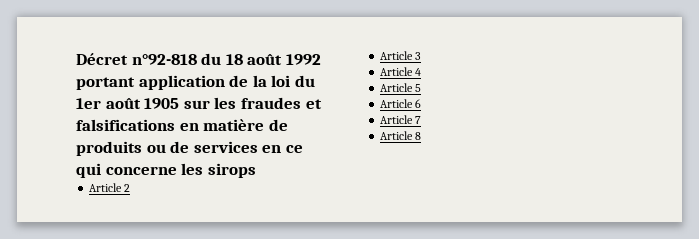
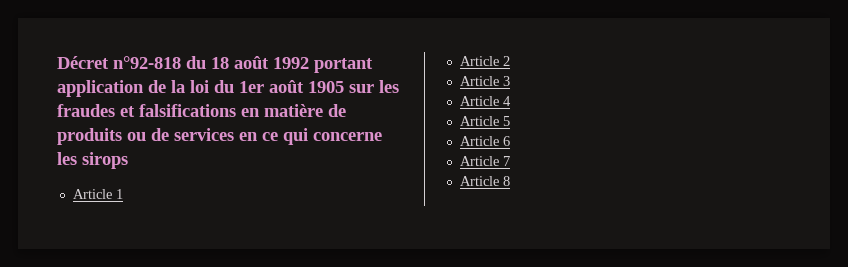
+ Article 1

